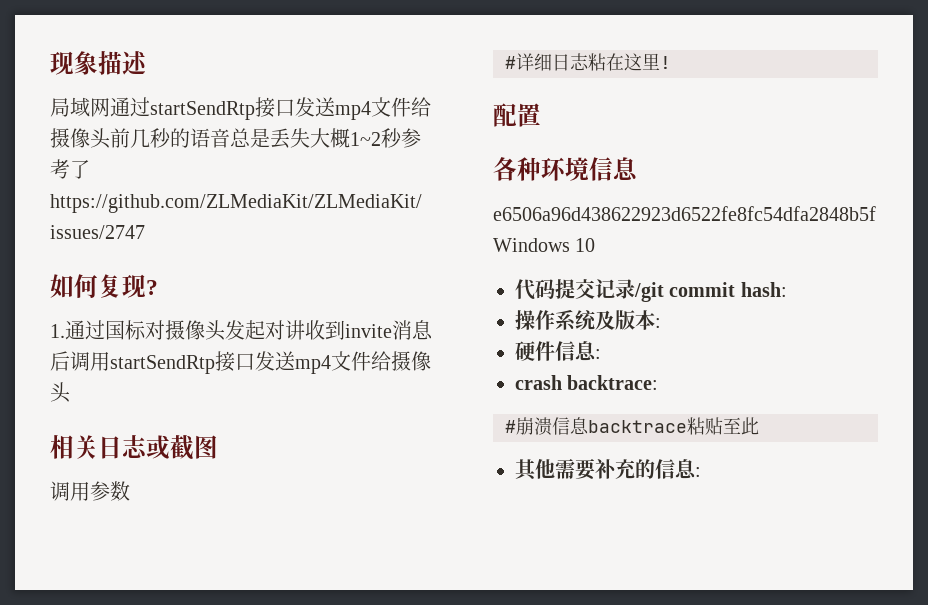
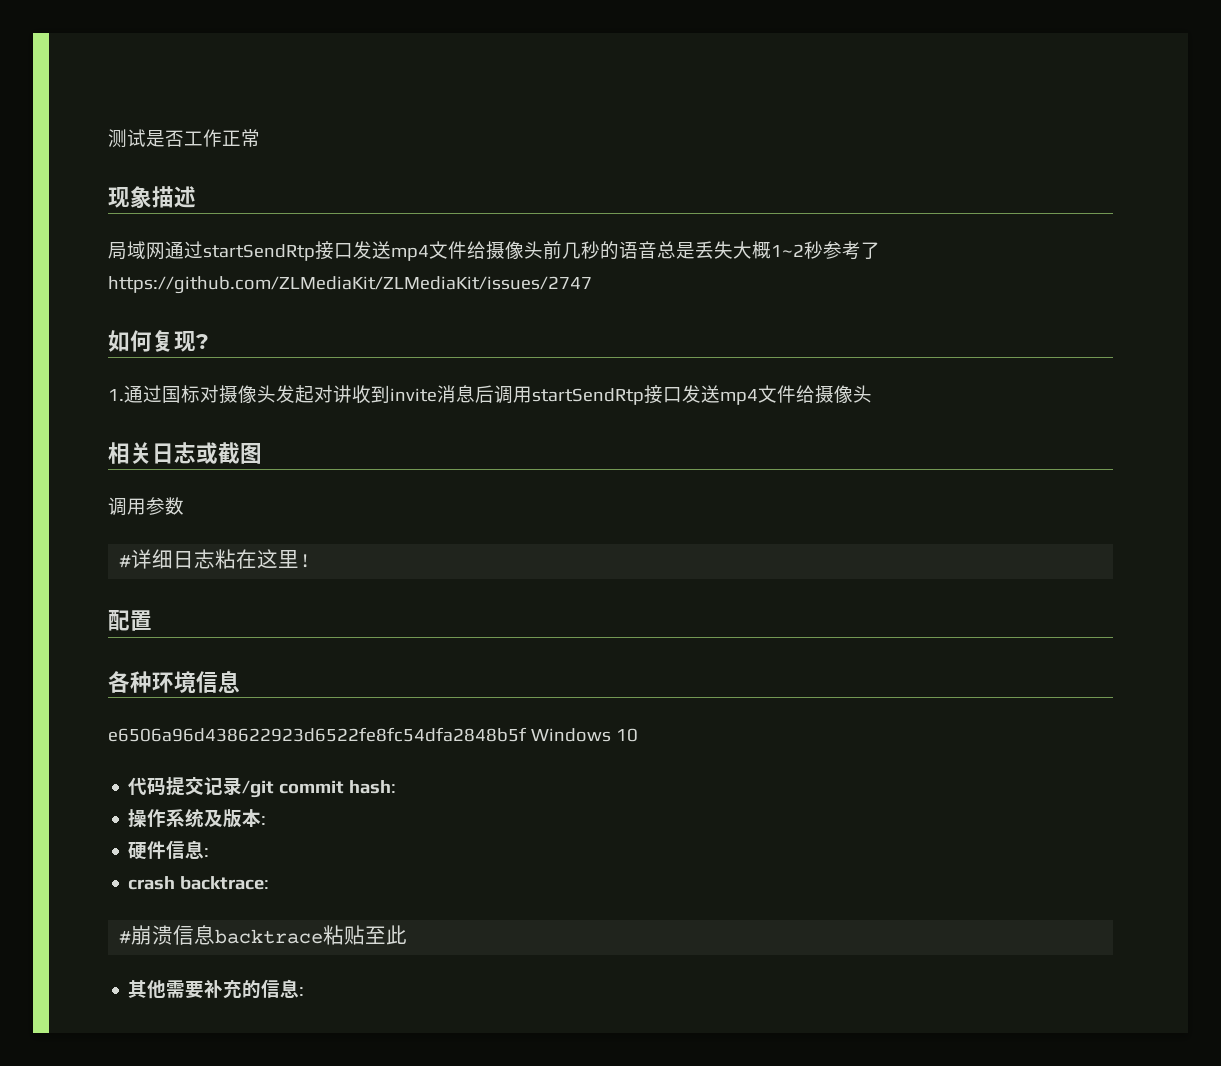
+ 测试是否工作正常

